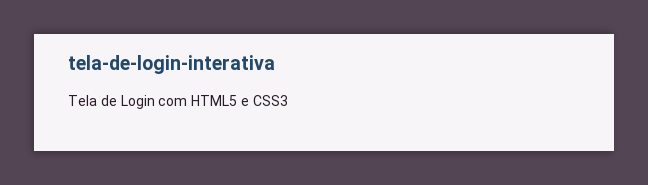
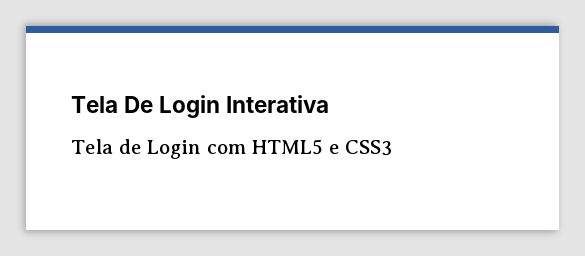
- tela-de-login-interativa
+ Tela De Login Interativa

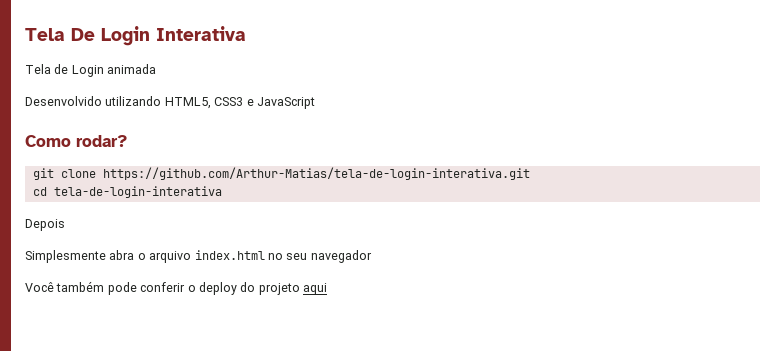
- Tela de Login com HTML5 e CSS3
+ Tela de Login animada
+ Desenvolvido utilizando HTML5, CSS3 e JavaScript
+ Como rodar?
+ git clone https://github.com/Arthur-Matias/tela-de-login-interativa.git
+ cd tela-de-login-interativa
+ Depois
+ Simplesmente abra o arquivo index.html no seu navegador
+ Você também pode conferir o deploy do projeto aqui

